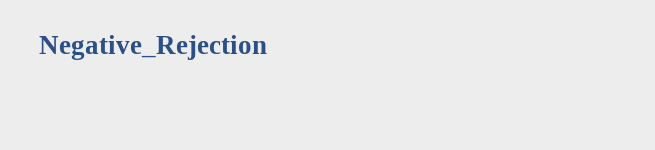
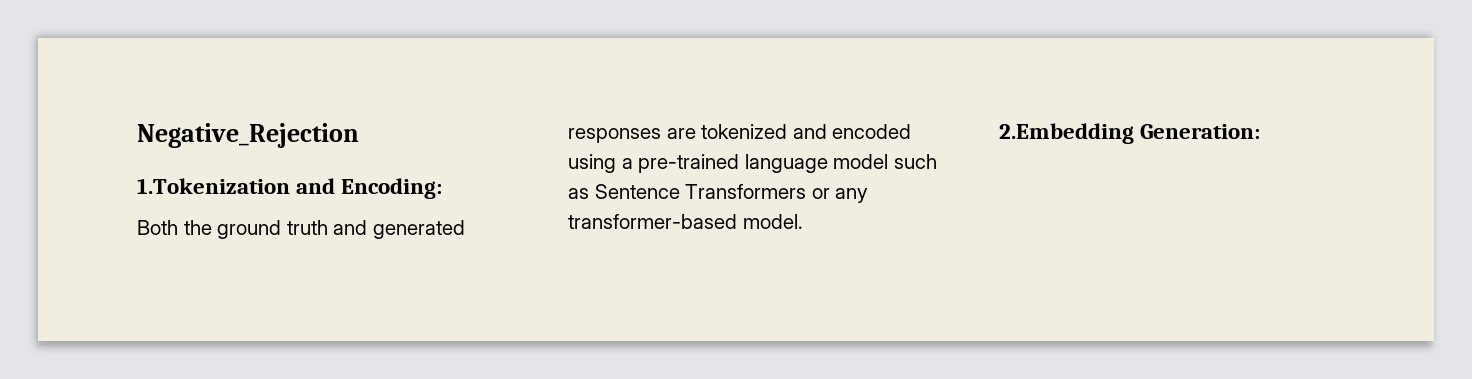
+ 1.Tokenization and Encoding:
+ Both the ground truth and generated responses are tokenized and encoded using a pre-trained language model such as Sentence Transformers or any transformer-based model.
+ 2.Embedding Generation:

